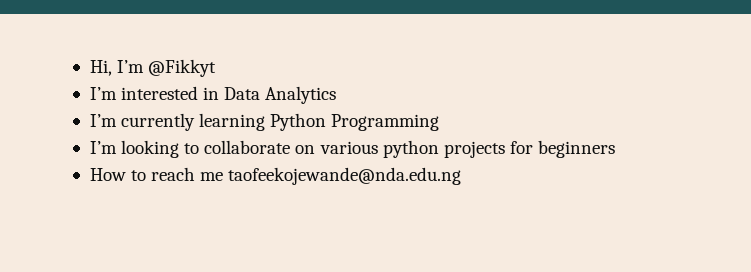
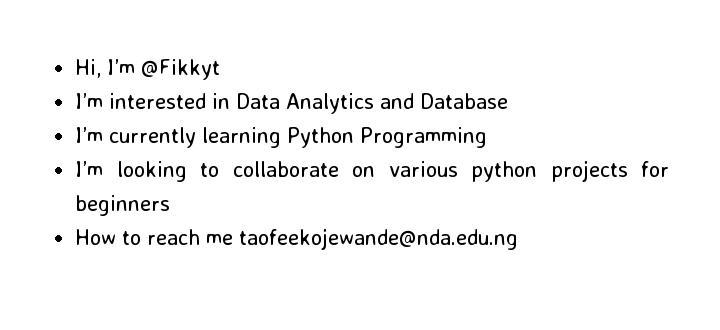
- I’m interested in Data Analytics
+ I’m interested in Data Analytics and Database

